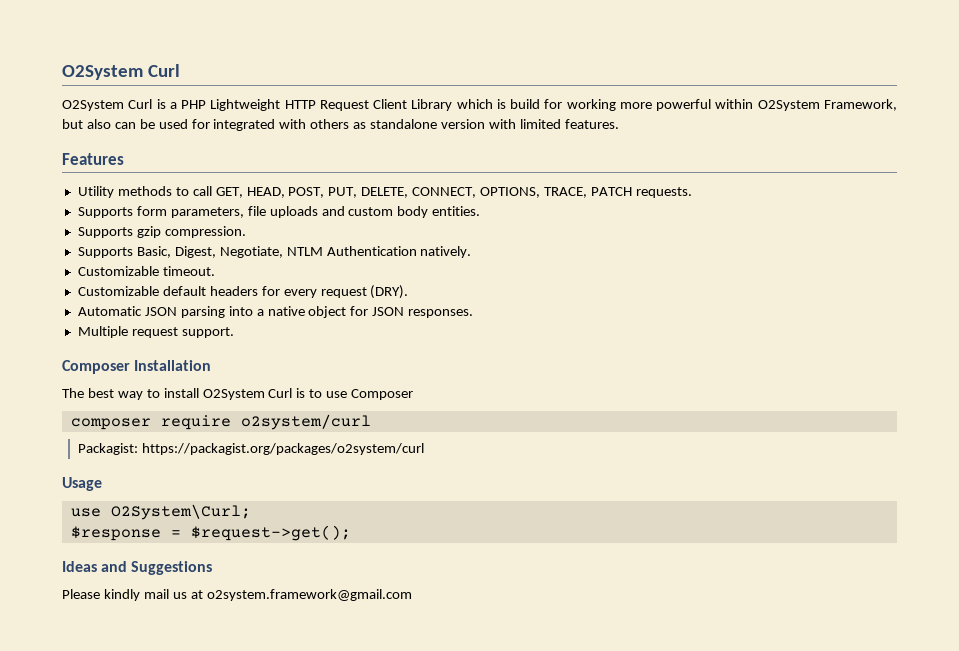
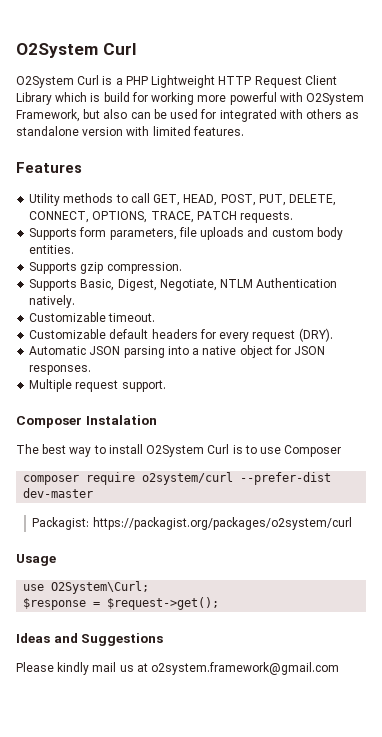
- O2System Curl is a PHP Lightweight HTTP Request Client Library which is build for working more powerful within O2System Framework, but also can be used for integrated with others as standalone version with limited features.
+ O2System Curl is a PHP Lightweight HTTP Request Client Library which is build for working more powerful with O2System Framework, but also can be used for integrated with others as standalone version with limited features.
- Composer Installation
+ Composer Instalation
- composer require o2system/curl
+ composer require o2system/curl --prefer-dist dev-master

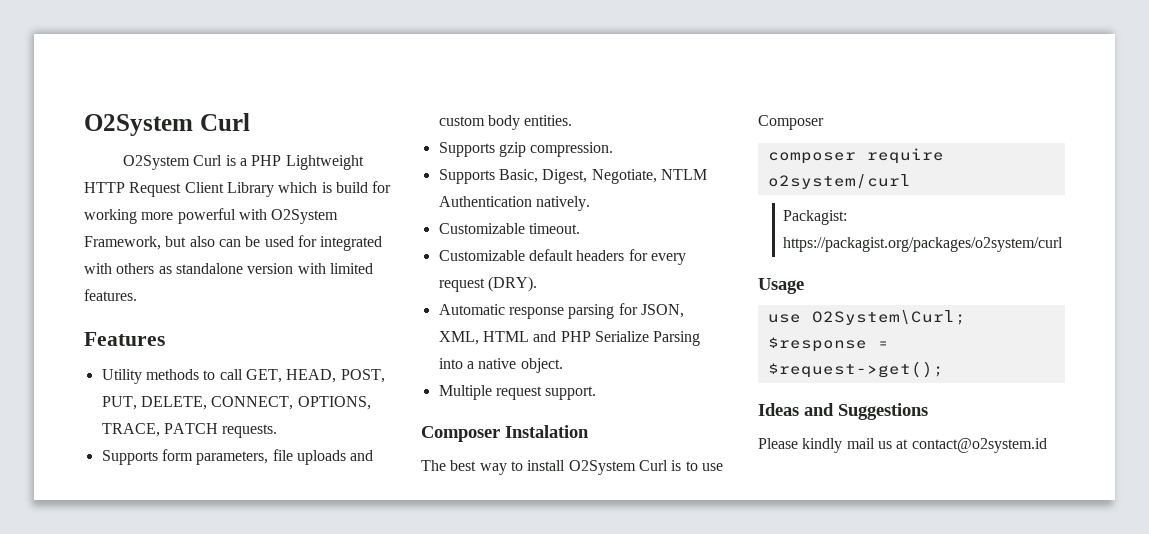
- Automatic JSON parsing into a native object for JSON responses.
+ Automatic response parsing for JSON, XML, HTML and PHP Serialize Parsing into a native object.
- composer require o2system/curl --prefer-dist dev-master
+ composer require o2system/curl
- Please kindly mail us at o2system.framework@gmail.com
+ Please kindly mail us at contact@o2system.id

